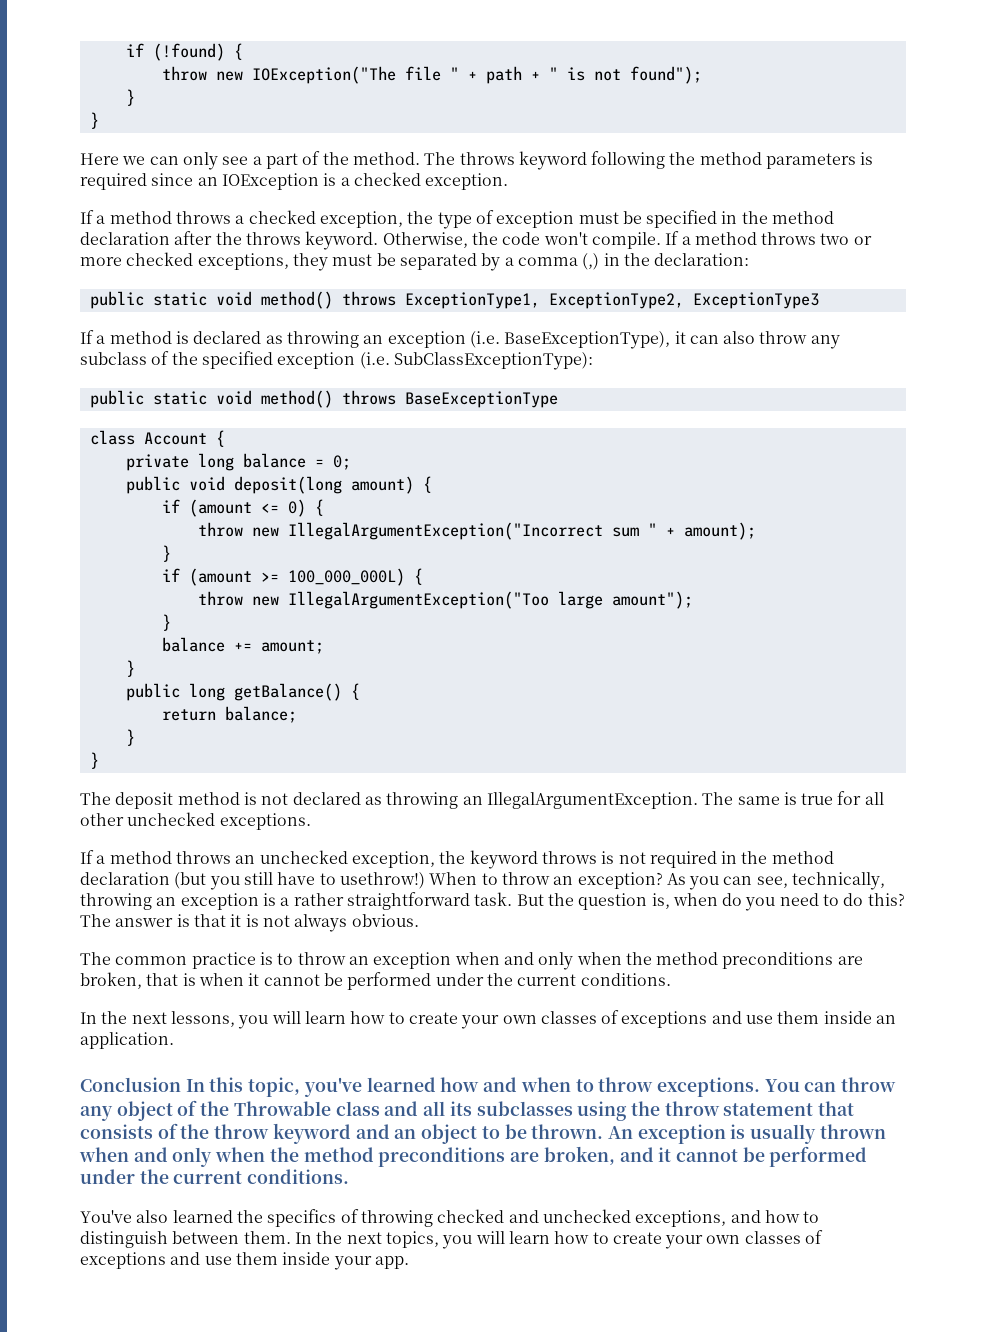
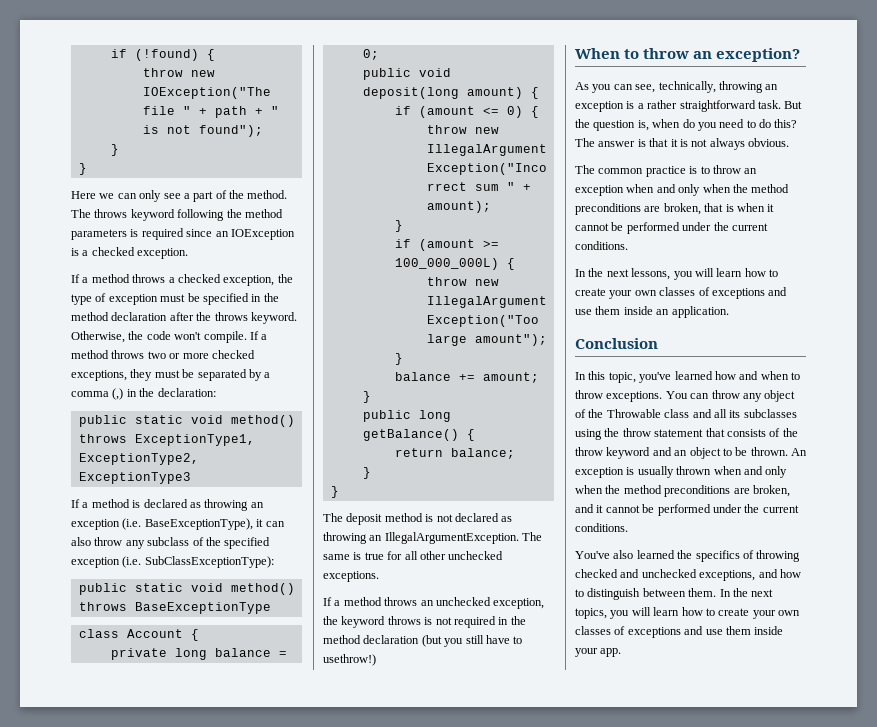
- If a method throws an unchecked exception, the keyword throws is not required in the method declaration (but you still have to usethrow!) When to throw an exception? As you can see, technically, throwing an exception is a rather straightforward task.
+ If a method throws an unchecked exception, the keyword throws is not required in the method declaration (but you still have to usethrow!)
+ When to throw an exception?
+ As you can see, technically, throwing an exception is a rather straightforward task.
- Conclusion In this topic, you've learned how and when to throw exceptions.
+ Conclusion
+ In this topic, you've learned how and when to throw exceptions.

